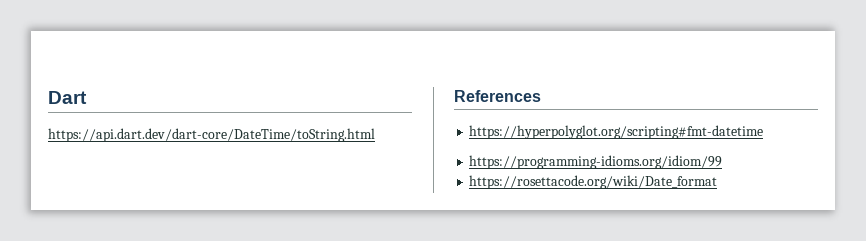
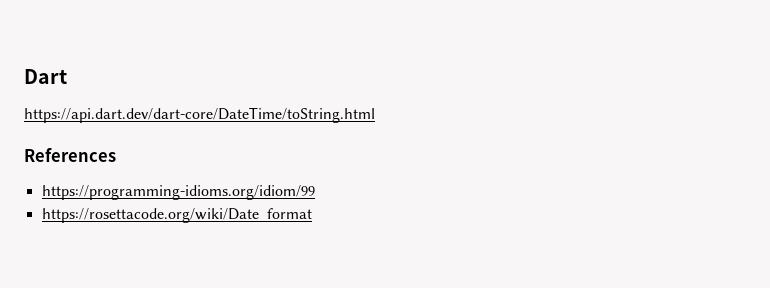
- https://hyperpolyglot.org/scripting#fmt-datetime

